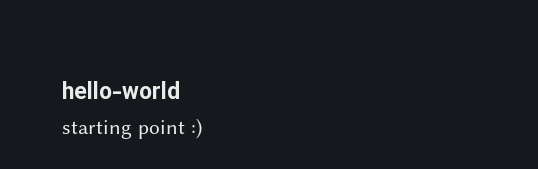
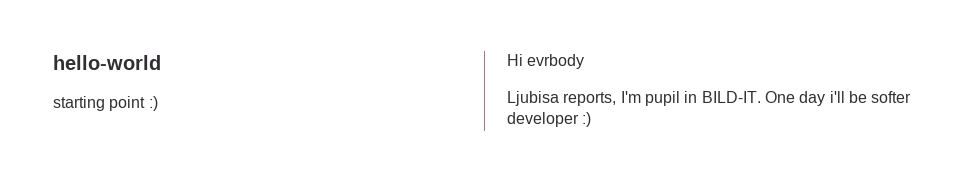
+ Hi evrbody
+ Ljubisa reports, I'm pupil in BILD-IT. One day i'll be softer developer :)

